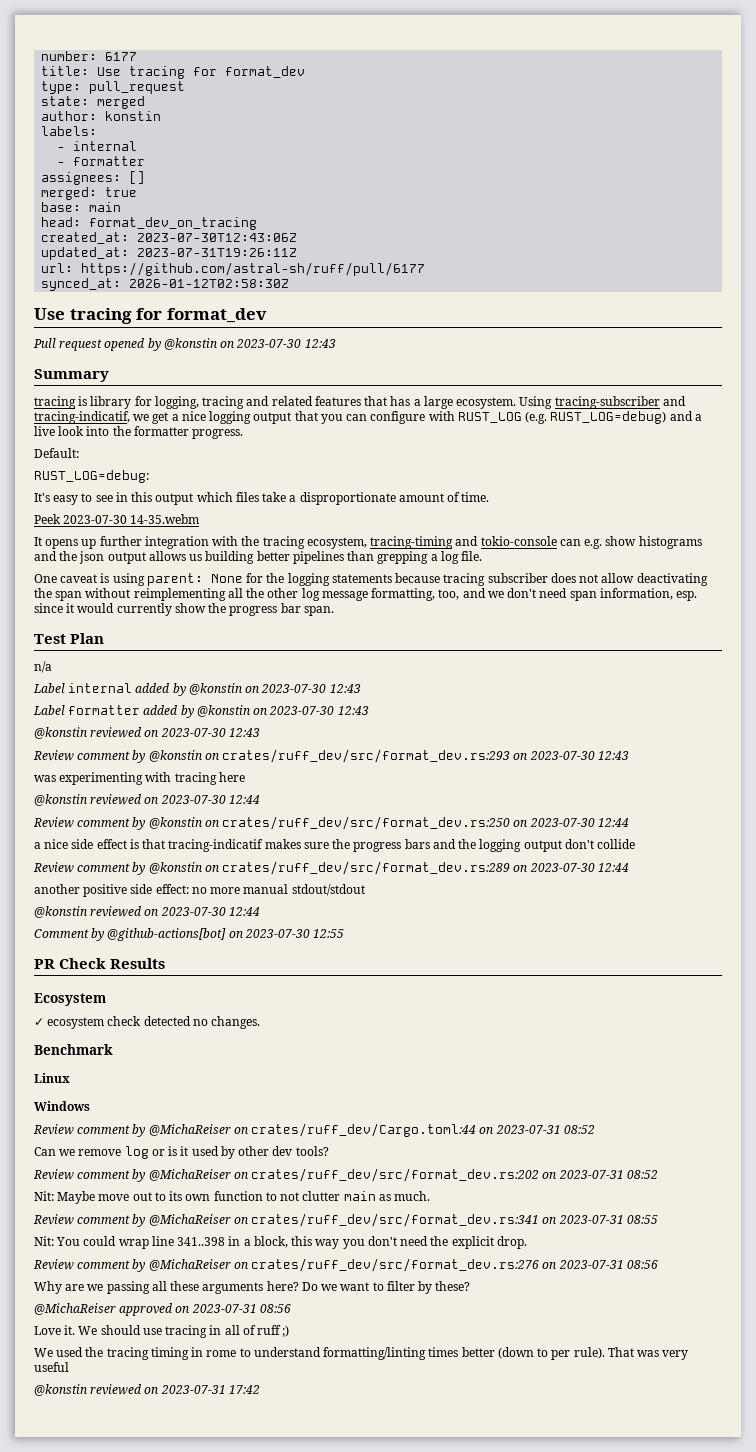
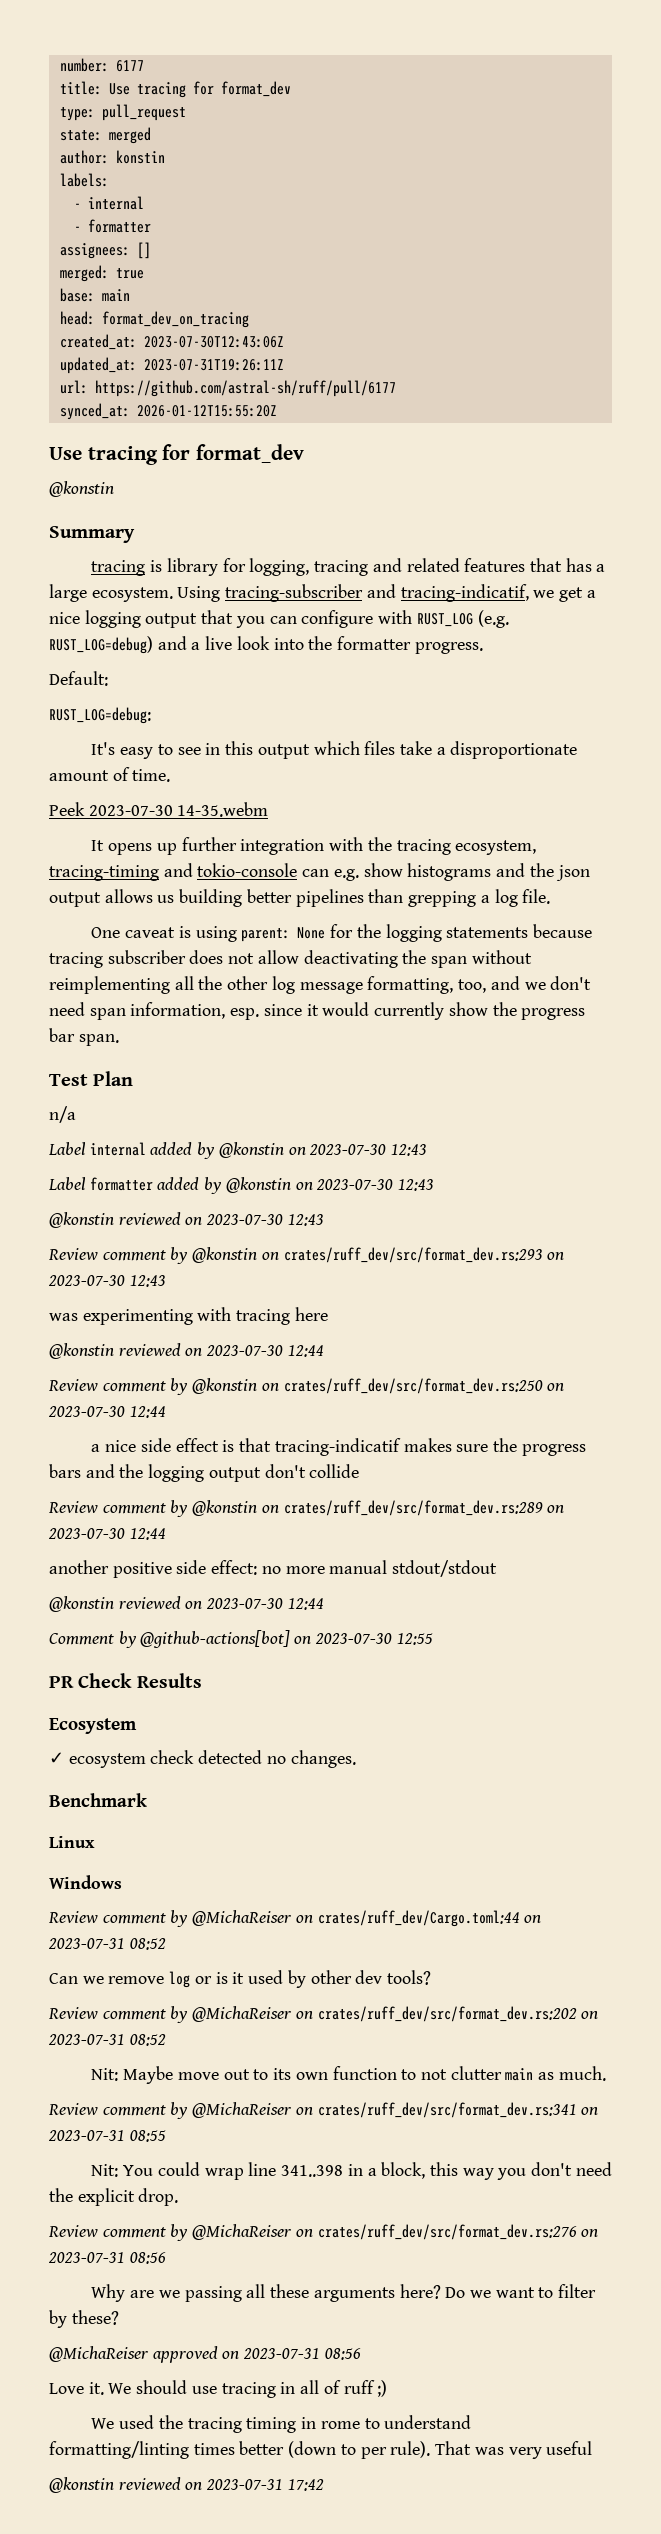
- synced_at: 2026-01-12T02:58:30Z
+ synced_at: 2026-01-12T15:55:20Z
  Use tracing for format_dev
- Pull request opened by @konstin on 2023-07-30 12:43
+ @konstin

